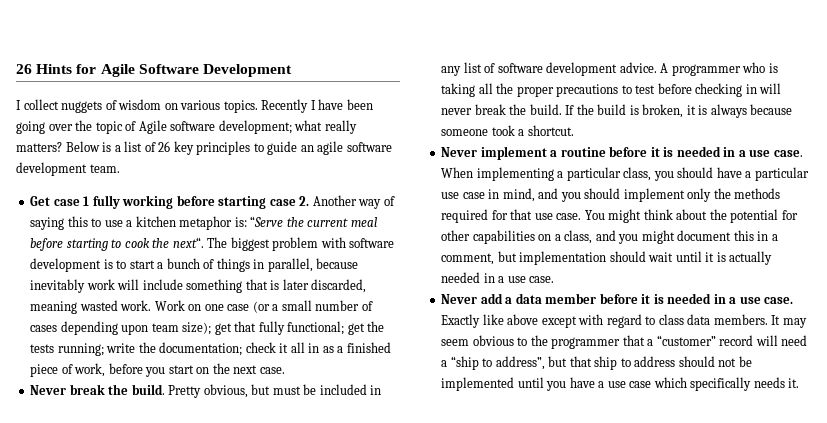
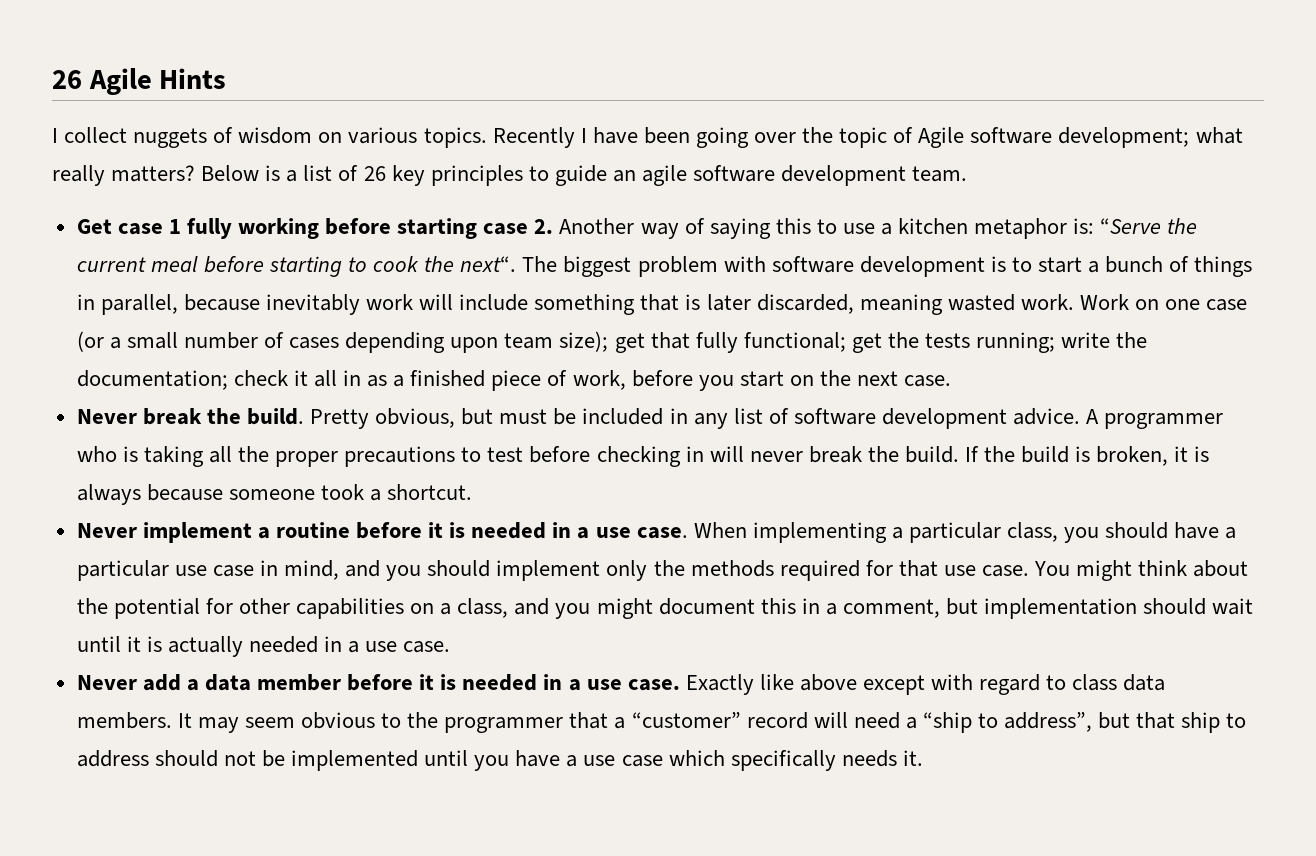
- 26 Hints for Agile Software Development
+ 26 Agile Hints

